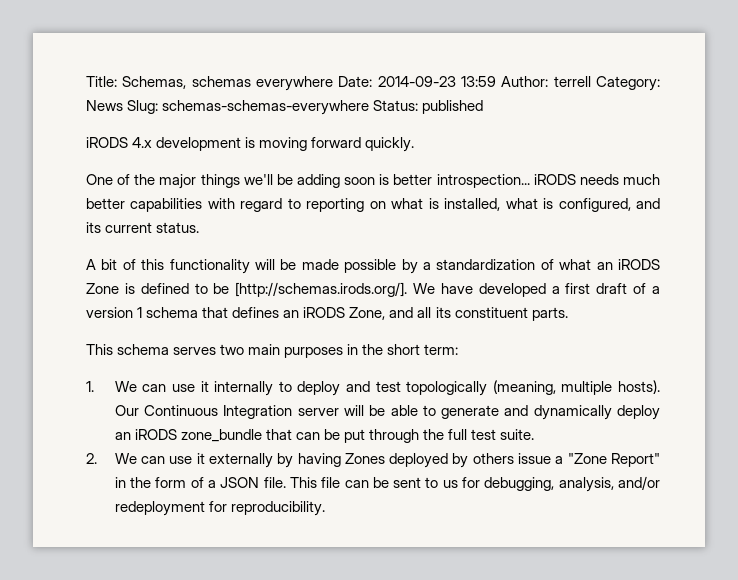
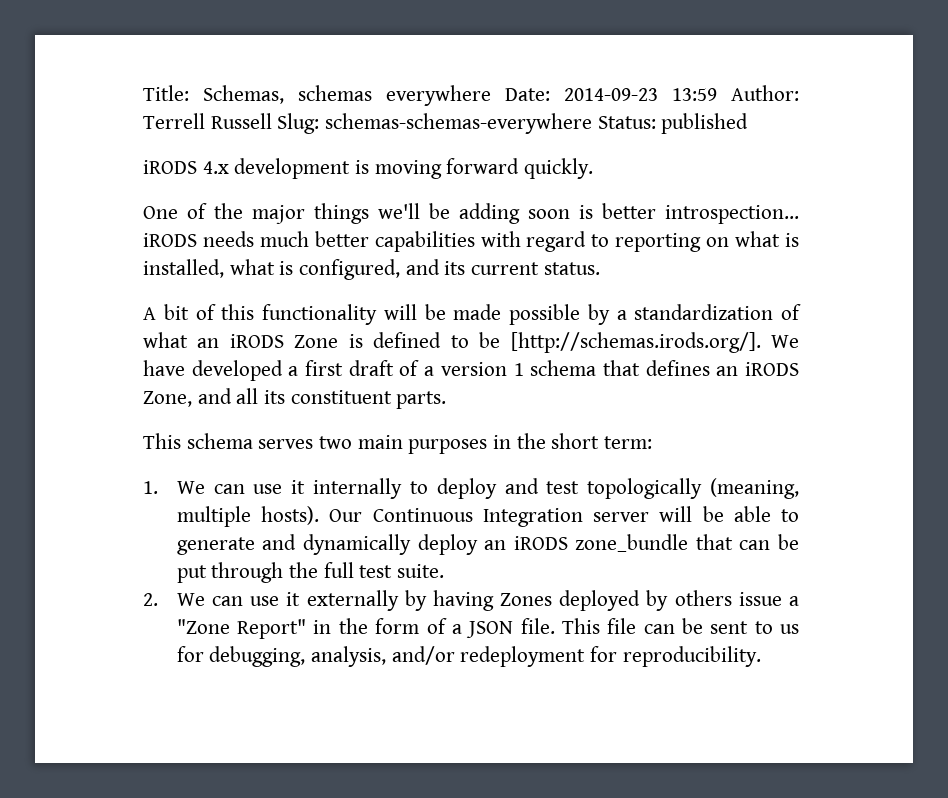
- Title: Schemas, schemas everywhere Date: 2014-09-23 13:59 Author: terrell Category: News Slug: schemas-schemas-everywhere Status: published
+ Title: Schemas, schemas everywhere Date: 2014-09-23 13:59 Author: Terrell Russell Slug: schemas-schemas-everywhere Status: published

